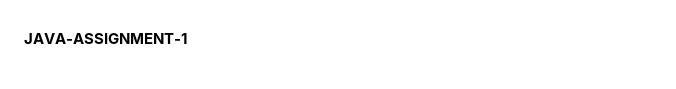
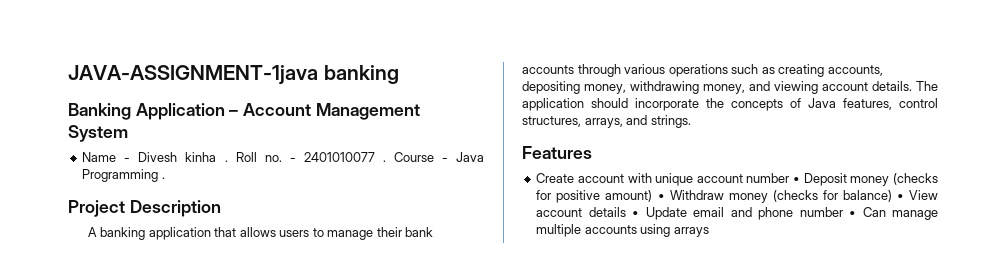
- JAVA-ASSIGNMENT-1
+ JAVA-ASSIGNMENT-1java banking
+ Banking Application – Account Management System
+ Name - Divesh kinha . Roll no. - 2401010077 . Course - Java Programming .
+ Project Description
+ A banking application that allows users to manage their bank accounts through various operations such as creating accounts, depositing money, withdrawing money, and viewing account details. The application should incorporate the concepts of Java features, control structures, arrays, and strings.
+ Features
+ Create account with unique account number • Deposit money (checks for positive amount) • Withdraw money (checks for balance) • View account details • Update email and phone number • Can manage multiple accounts using arrays

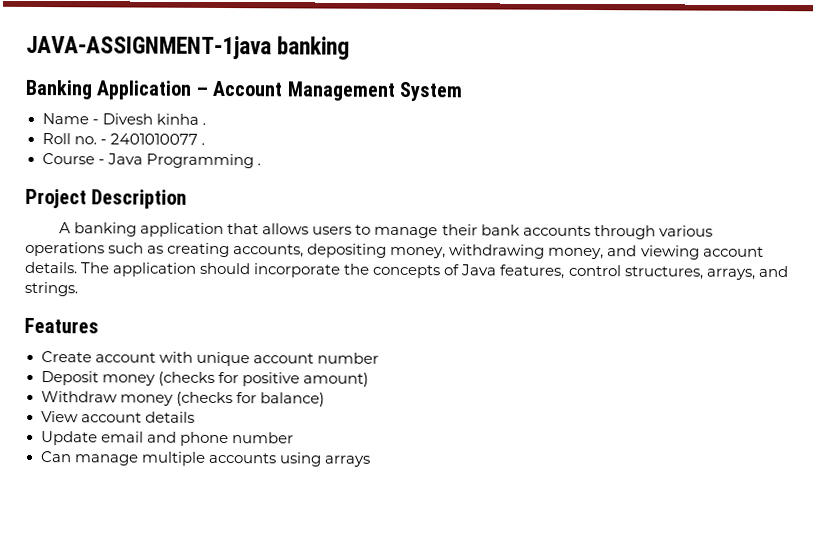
- Name - Divesh kinha . Roll no. - 2401010077 . Course - Java Programming .
+ Name - Divesh kinha .
+ Roll no. - 2401010077 .
+ Course - Java Programming .
- Create account with unique account number • Deposit money (checks for positive amount) • Withdraw money (checks for balance) • View account details • Update email and phone number • Can manage multiple accounts using arrays
+ Create account with unique account number
+ Deposit money (checks for positive amount)
+ Withdraw money (checks for balance)
+ View account details
+ Update email and phone number
+ Can manage multiple accounts using arrays

